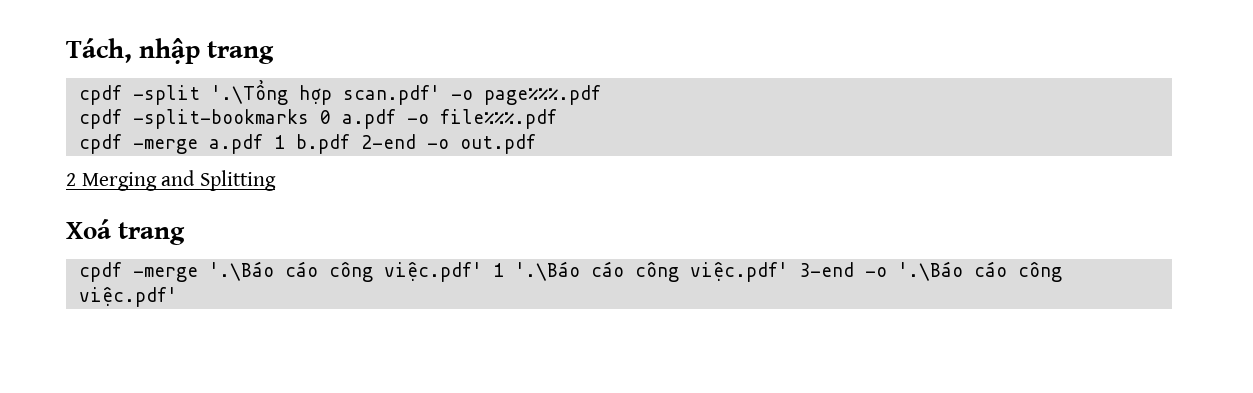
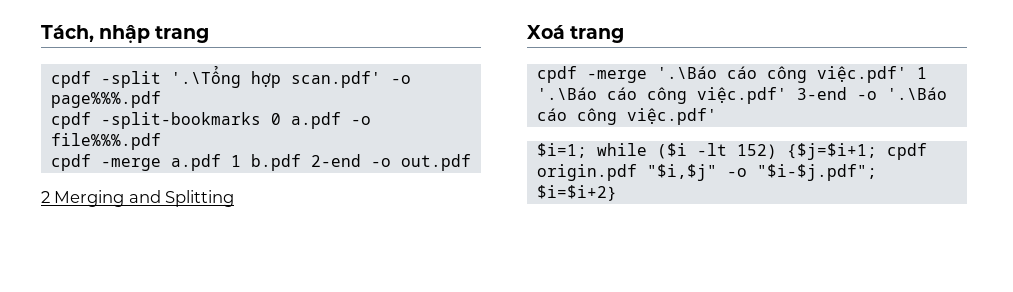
+ $i=1; while ($i -lt 152) {$j=$i+1; cpdf origin.pdf "$i,$j" -o "$i-$j.pdf"; $i=$i+2}

